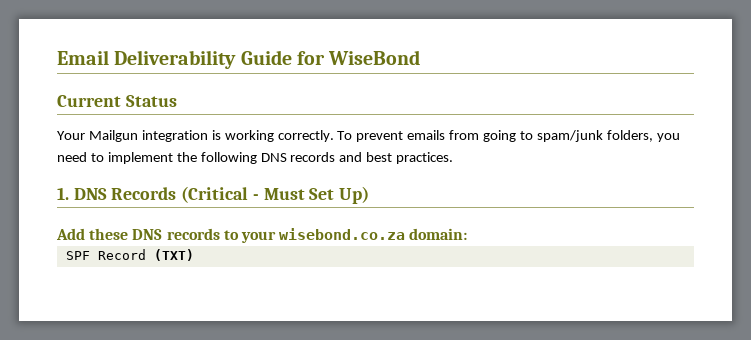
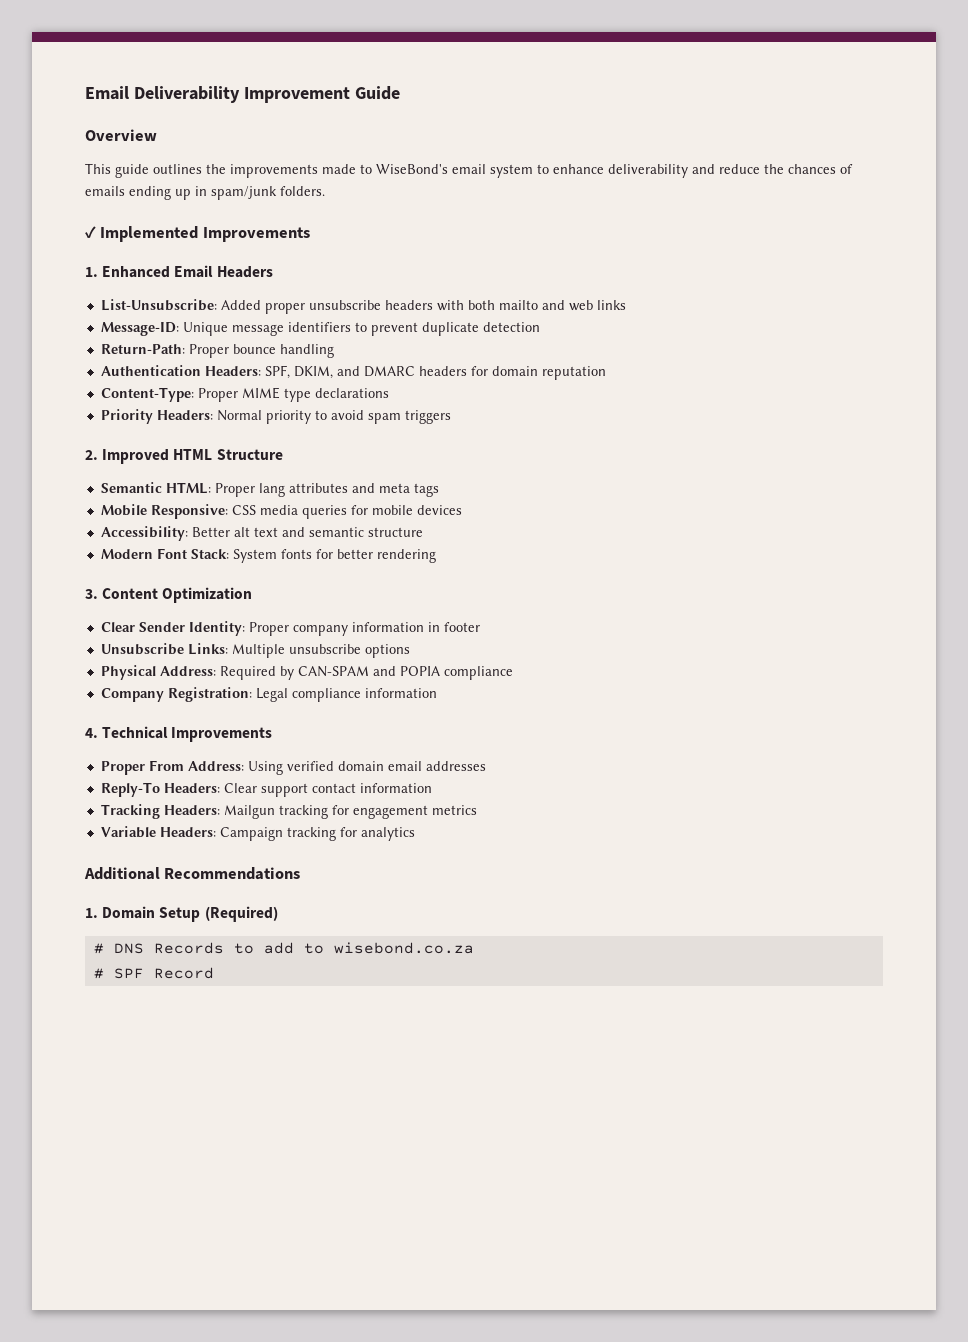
- Email Deliverability Guide for WiseBond
- Current Status
- Your Mailgun integration is working correctly. To prevent emails from going to spam/junk folders, you need to implement the following DNS records and best practices.
- 1. DNS Records (Critical - Must Set Up)
- Add these DNS records to your wisebond.co.za domain:
- SPF Record (TXT)
+ Email Deliverability Improvement Guide
+ Overview
+ This guide outlines the improvements made to WiseBond's email system to enhance deliverability and reduce the chances of emails ending up in spam/junk folders.
+ ✓ Implemented Improvements
+ 1. Enhanced Email Headers
+ List-Unsubscribe: Added proper unsubscribe headers with both mailto and web links
+ Message-ID: Unique message identifiers to prevent duplicate detection
+ Return-Path: Proper bounce handling
+ Authentication Headers: SPF, DKIM, and DMARC headers for domain reputation
+ Content-Type: Proper MIME type declarations
+ Priority Headers: Normal priority to avoid spam triggers
+ 2. Improved HTML Structure
+ Semantic HTML: Proper lang attributes and meta tags
+ Mobile Responsive: CSS media queries for mobile devices
+ Accessibility: Better alt text and semantic structure
+ Modern Font Stack: System fonts for better rendering
+ 3. Content Optimization
+ Clear Sender Identity: Proper company information in footer
+ Unsubscribe Links: Multiple unsubscribe options
+ Physical Address: Required by CAN-SPAM and POPIA compliance
+ Company Registration: Legal compliance information
+ 4. Technical Improvements
+ Proper From Address: Using verified domain email addresses
+ Reply-To Headers: Clear support contact information
+ Tracking Headers: Mailgun tracking for engagement metrics
+ Variable Headers: Campaign tracking for analytics
+ Additional Recommendations
+ 1. Domain Setup (Required)
+ # DNS Records to add to wisebond.co.za
+ # SPF Record

